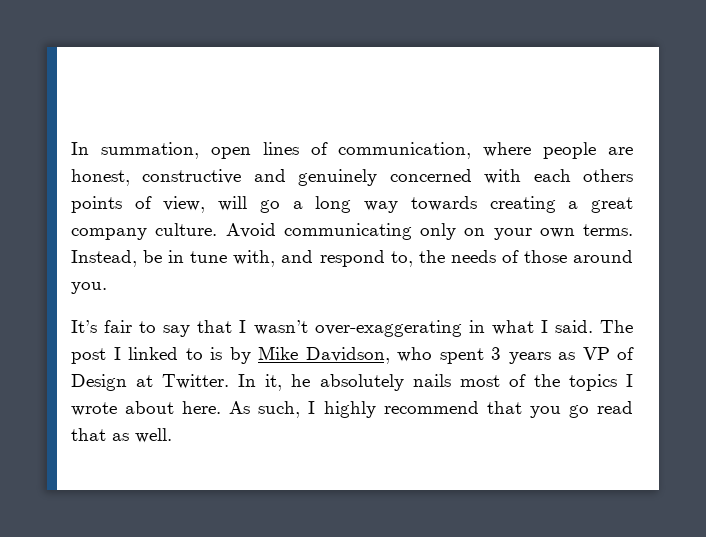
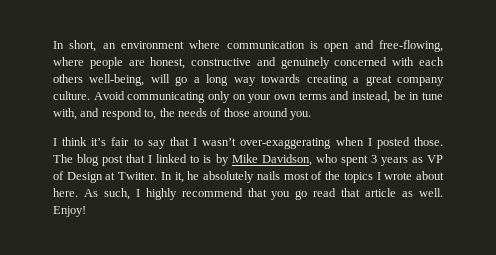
- In summation, open lines of communication, where people are honest, constructive and genuinely concerned with each others points of view, will go a long way towards creating a great company culture.
+ In short, an environment where communication is open and free-flowing, where people are honest, constructive and genuinely concerned with each others well-being, will go a long way towards creating a great company culture.
- Avoid communicating only on your own terms. Instead, be in tune with, and respond to, the needs of those around you.
+ Avoid communicating only on your own terms and instead, be in tune with, and respond to, the needs of those around you.
- It’s fair to say that I wasn’t over-exaggerating in what I said. The post I linked to is by Mike Davidson, who spent 3 years as VP of Design at Twitter.
+ I think it’s fair to say that I wasn’t over-exaggerating when I posted those. The blog post that I linked to is by Mike Davidson, who spent 3 years as VP of Design at Twitter.
- As such, I highly recommend that you go read that as well.
+ As such, I highly recommend that you go read that article as well.
+ Enjoy!

